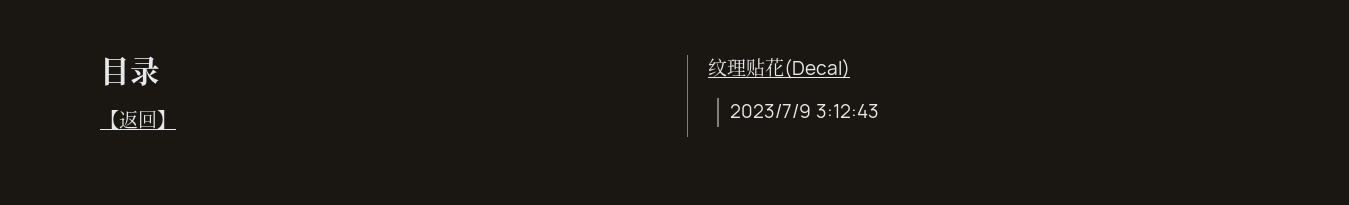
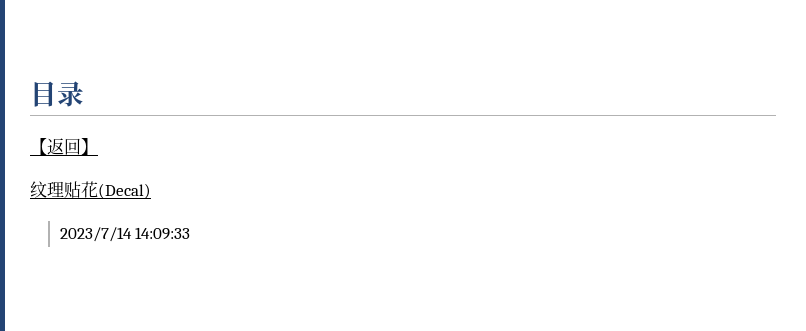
- 2023/7/9 3:12:43
+ 2023/7/14 14:09:33

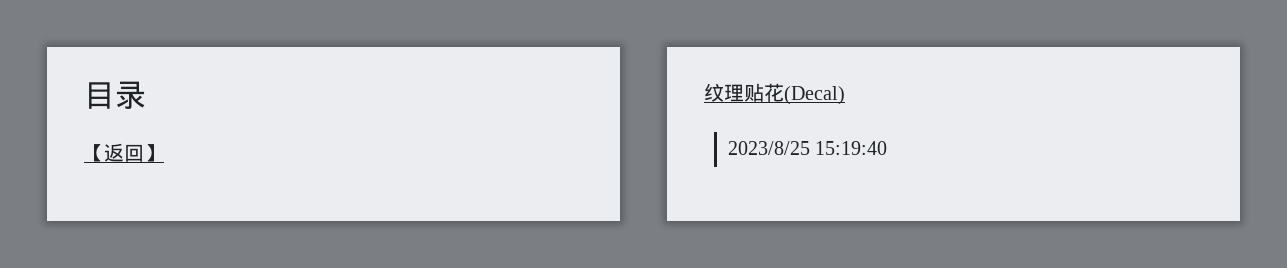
- 2023/7/14 14:09:33
+ 2023/8/25 15:19:40

